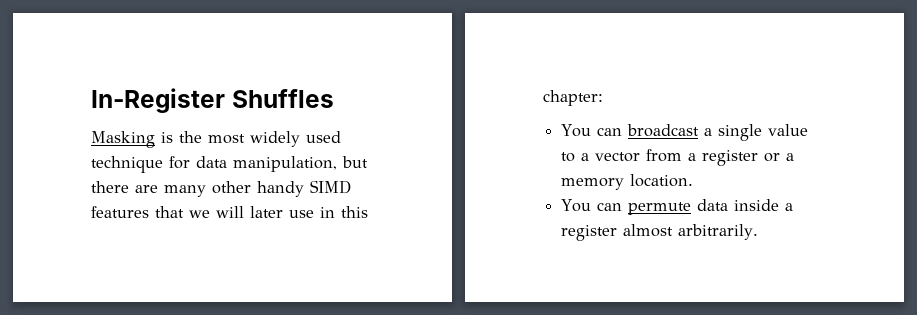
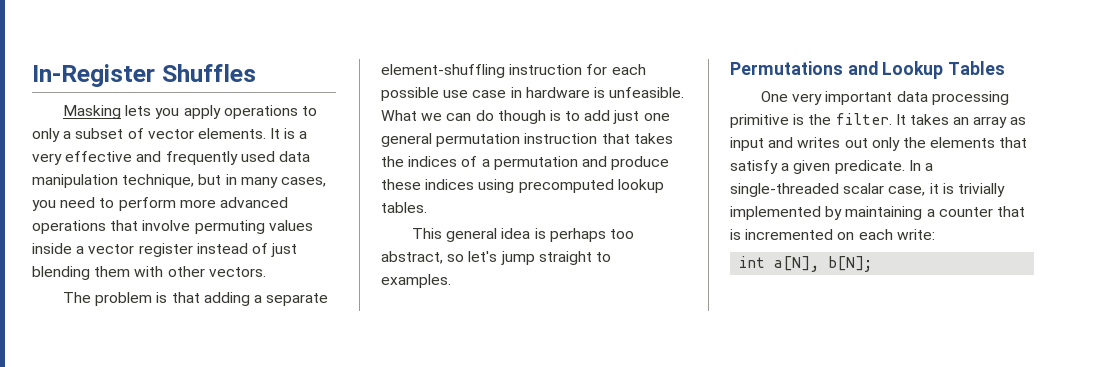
- Masking is the most widely used technique for data manipulation, but there are many other handy SIMD features that we will later use in this chapter:
- You can broadcast a single value to a vector from a register or a memory location.
- You can permute data inside a register almost arbitrarily.
+ Masking lets you apply operations to only a subset of vector elements. It is a very effective and frequently used data manipulation technique, but in many cases, you need to perform more advanced operations that involve permuting values inside a vector register instead of just blending them with other vectors.
+ The problem is that adding a separate element-shuffling instruction for each possible use case in hardware is unfeasible. What we can do though is to add just one general permutation instruction that takes the indices of a permutation and produce these indices using precomputed lookup tables.
+ This general idea is perhaps too abstract, so let's jump straight to examples.
+ Permutations and Lookup Tables
+ One very important data processing primitive is the filter. It takes an array as input and writes out only the elements that satisfy a given predicate. In a single-threaded scalar case, it is trivially implemented by maintaining a counter that is incremented on each write:
+ int a[N], b[N];

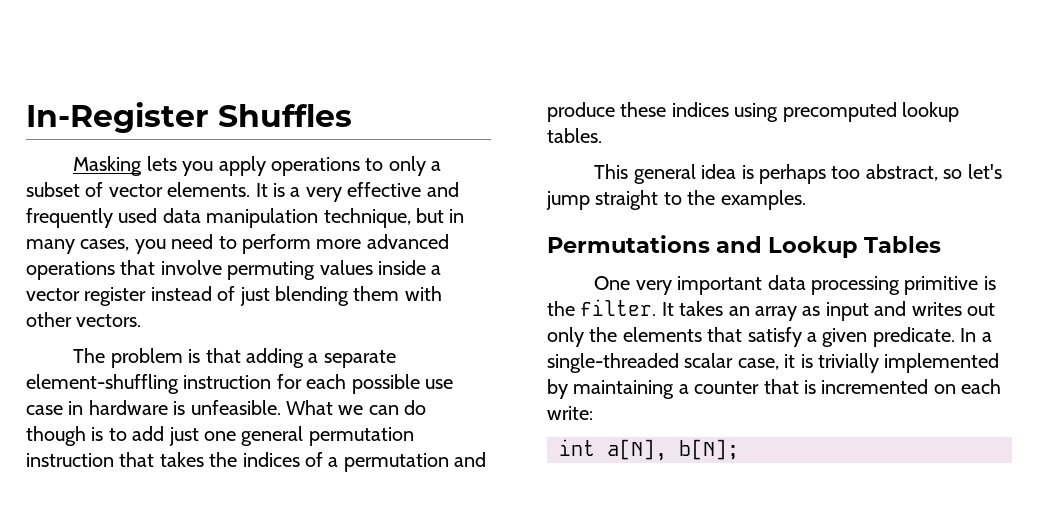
- This general idea is perhaps too abstract, so let's jump straight to examples.
+ This general idea is perhaps too abstract, so let's jump straight to the examples.

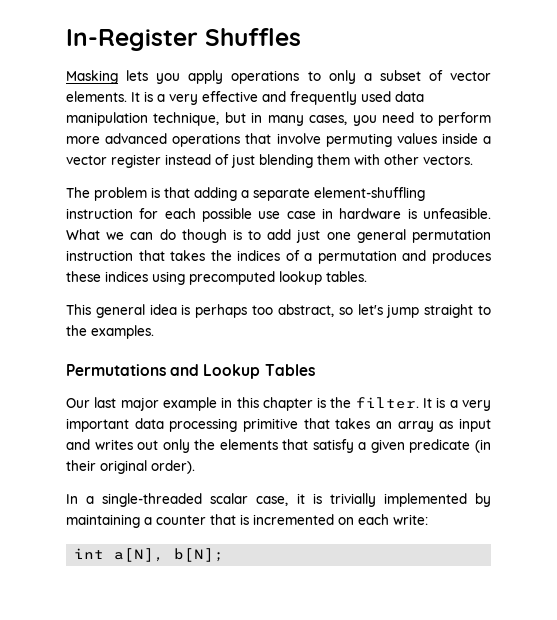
- What we can do though is to add just one general permutation instruction that takes the indices of a permutation and produce these indices using precomputed lookup tables.
+ What we can do though is to add just one general permutation instruction that takes the indices of a permutation and produces these indices using precomputed lookup tables.
- One very important data processing primitive is the filter. It takes an array as input and writes out only the elements that satisfy a given predicate. In a single-threaded scalar case, it is trivially implemented by maintaining a counter that is incremented on each write:
+ Our last major example in this chapter is the filter. It is a very important data processing primitive that takes an array as input and writes out only the elements that satisfy a given predicate (in their original order).
+ In a single-threaded scalar case, it is trivially implemented by maintaining a counter that is incremented on each write:

